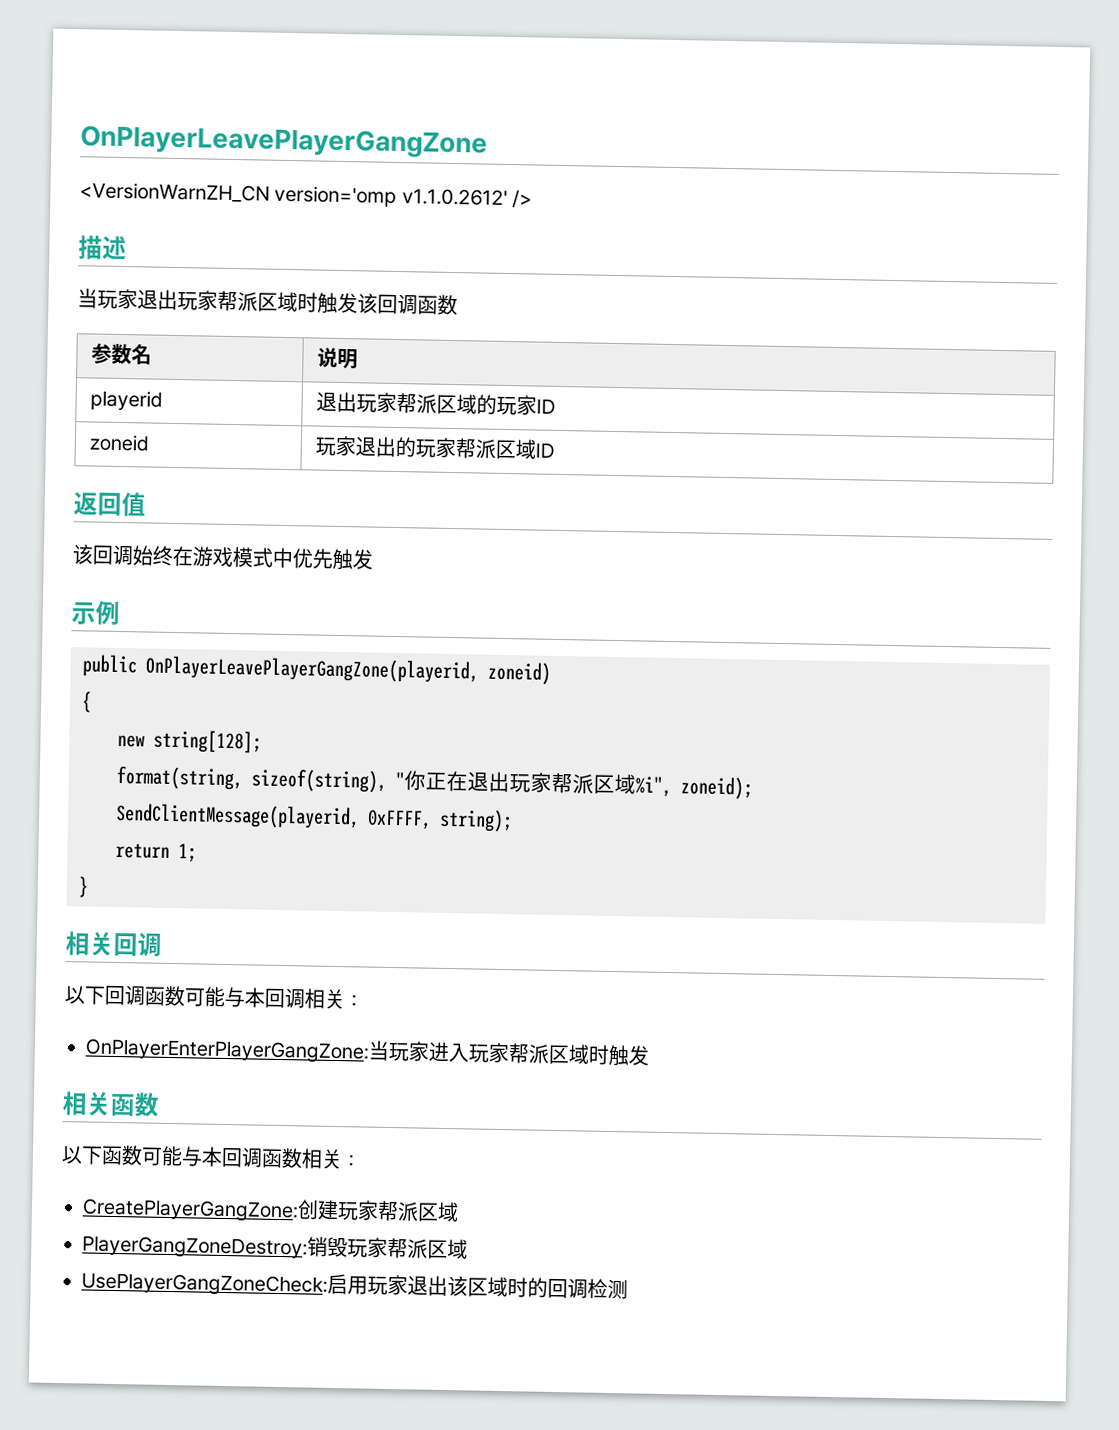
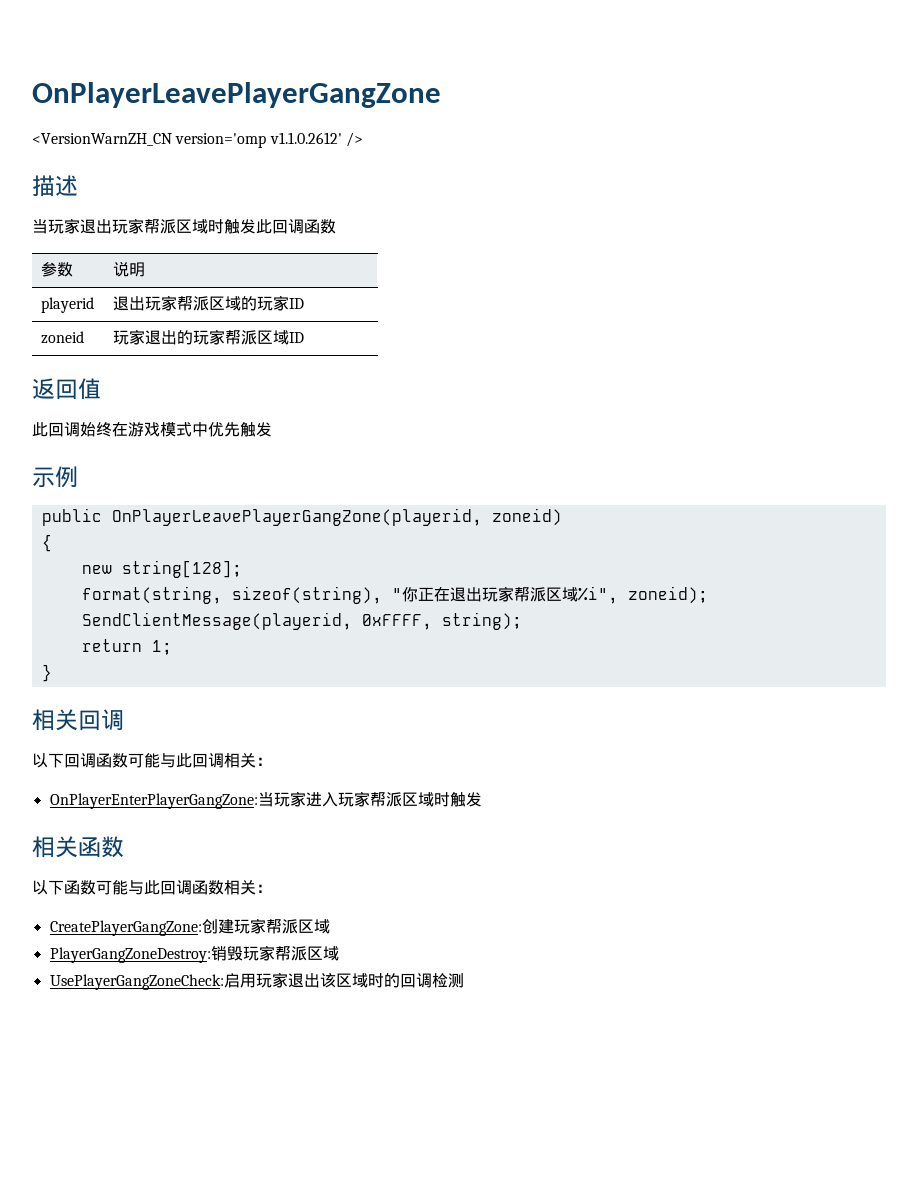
- 当玩家退出玩家帮派区域时触发该回调函数
+ 当玩家退出玩家帮派区域时触发此回调函数
- 参数名 | 说明
+ 参数 | 说明
- 该回调始终在游戏模式中优先触发
+ 此回调始终在游戏模式中优先触发
- 以下回调函数可能与本回调相关：
+ 以下回调函数可能与此回调相关：
- 以下函数可能与本回调函数相关：
+ 以下函数可能与此回调函数相关：

